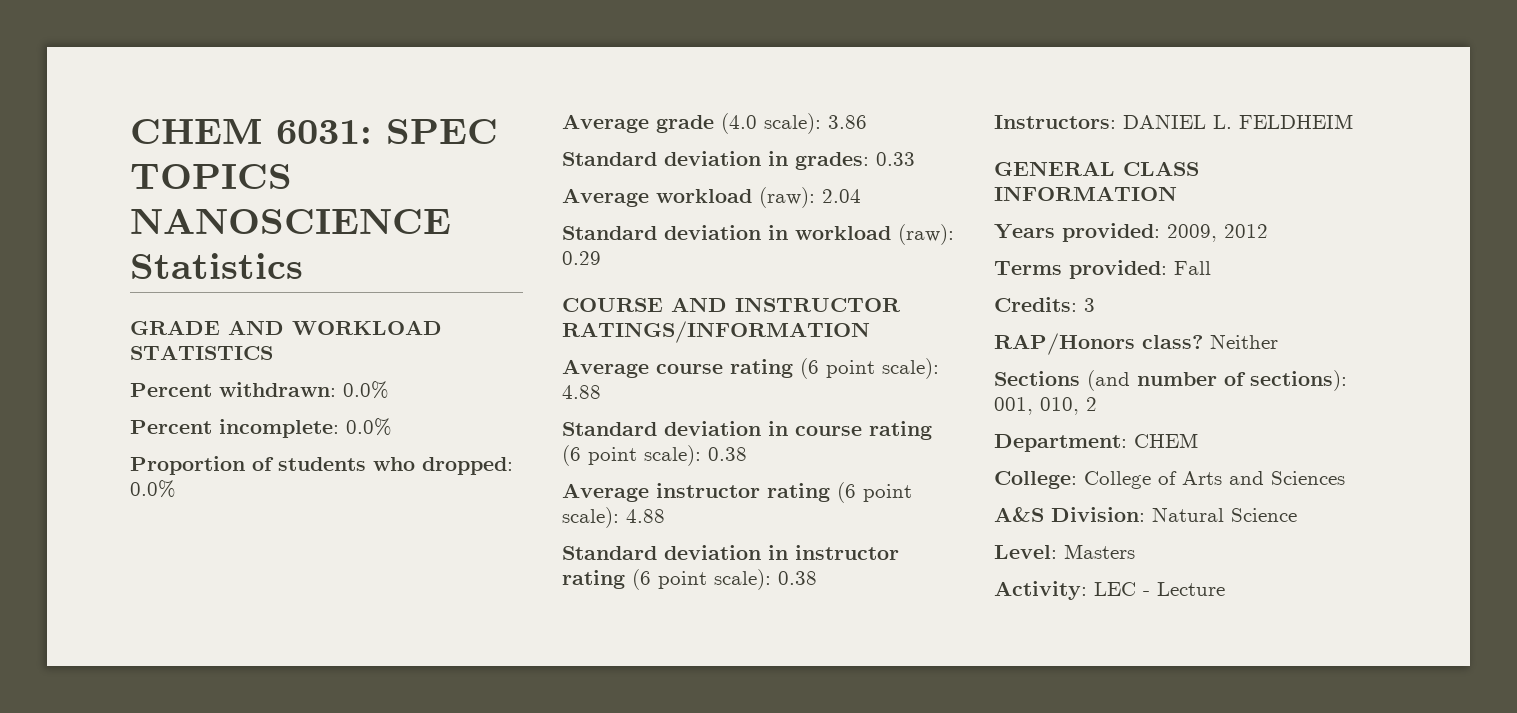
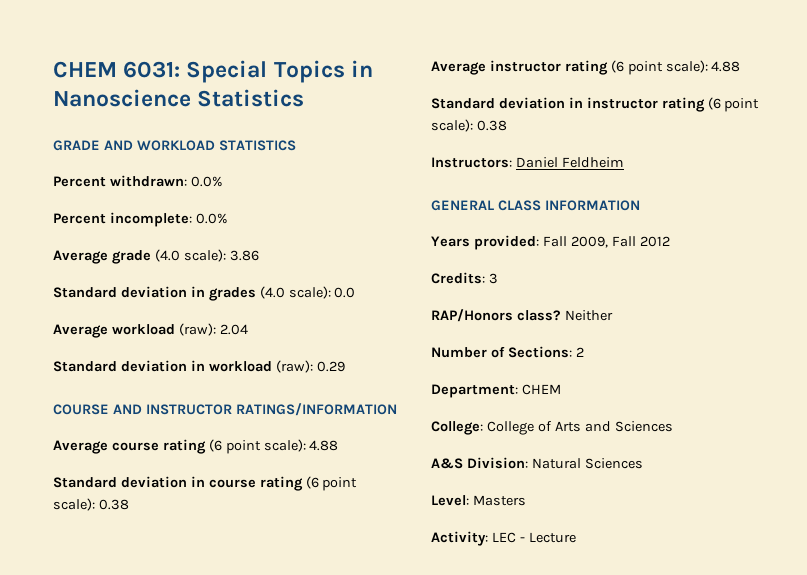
- CHEM 6031: SPEC TOPICS NANOSCIENCE Statistics
+ CHEM 6031: Special Topics in Nanoscience Statistics
- Proportion of students who dropped: 0.0%
- Standard deviation in grades: 0.33
+ Standard deviation in grades (4.0 scale): 0.0
- Instructors: DANIEL L. FELDHEIM
+ Instructors: Daniel Feldheim
- Years provided: 2009, 2012
- Terms provided: Fall
+ Years provided: Fall 2009, Fall 2012
- Sections (and number of sections): 001, 010, 2
+ Number of Sections: 2
- A&S Division: Natural Science
+ A&S Division: Natural Sciences

